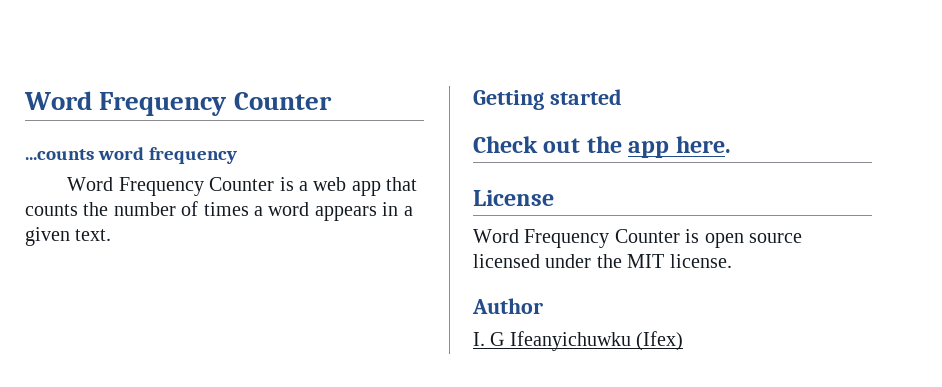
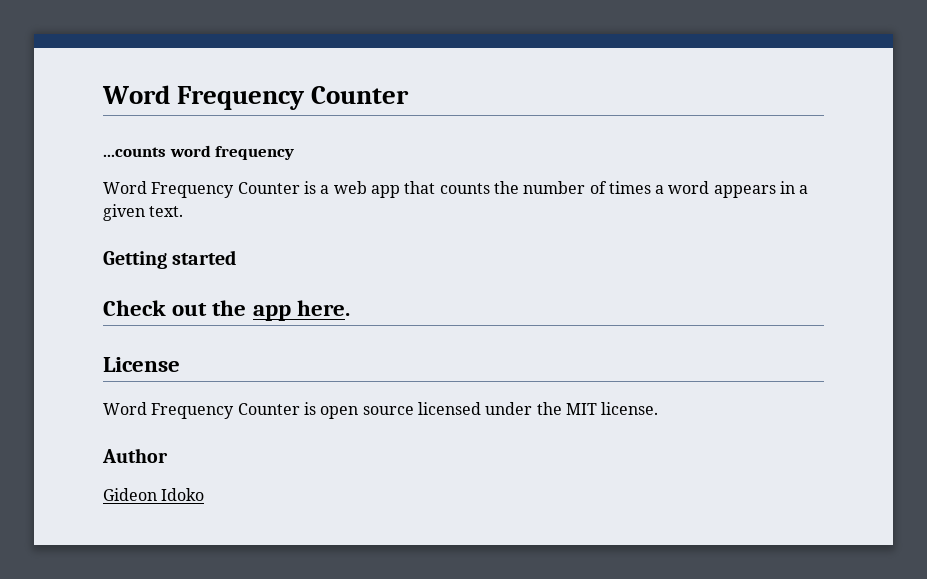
- I. G Ifeanyichuwku (Ifex)
+ Gideon Idoko

